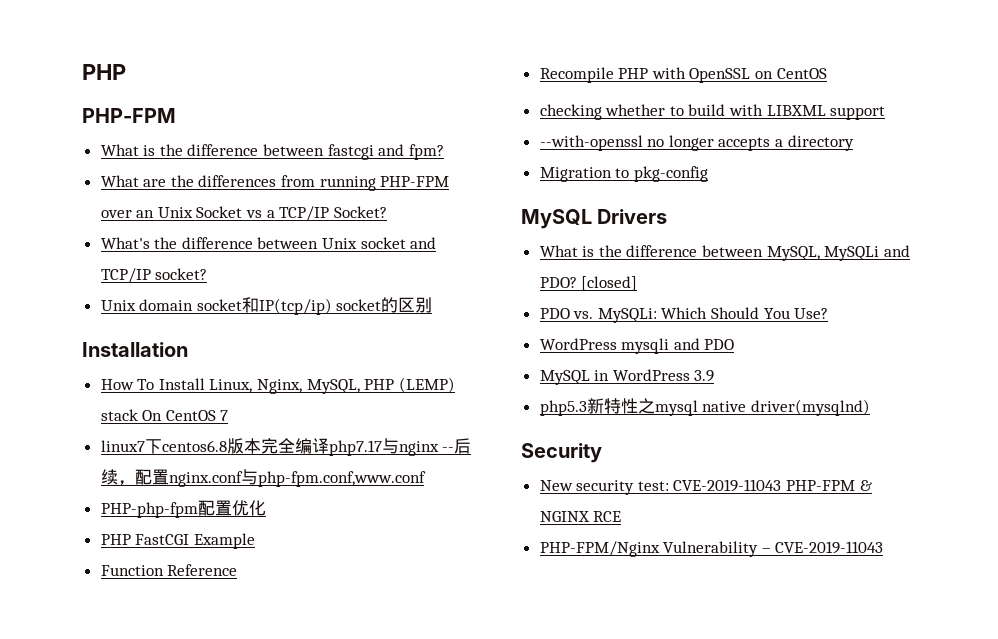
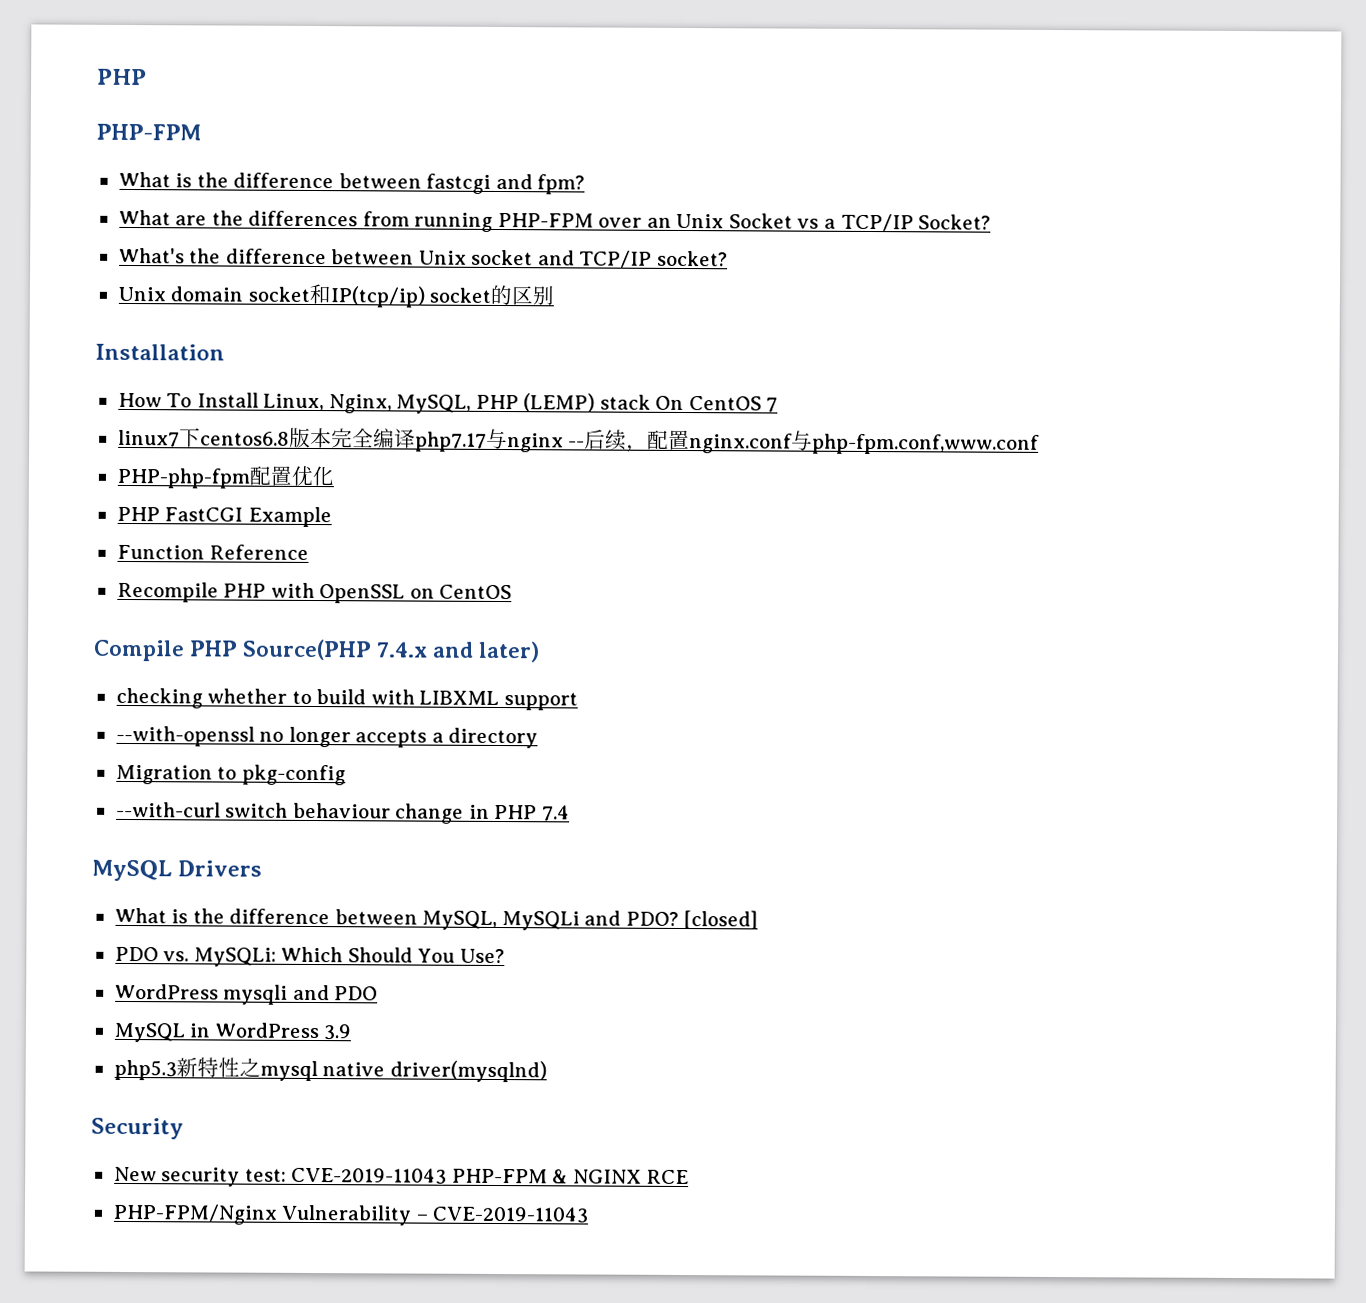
+ Compile PHP Source(PHP 7.4.x and later)
+ --with-curl switch behaviour change in PHP 7.4

